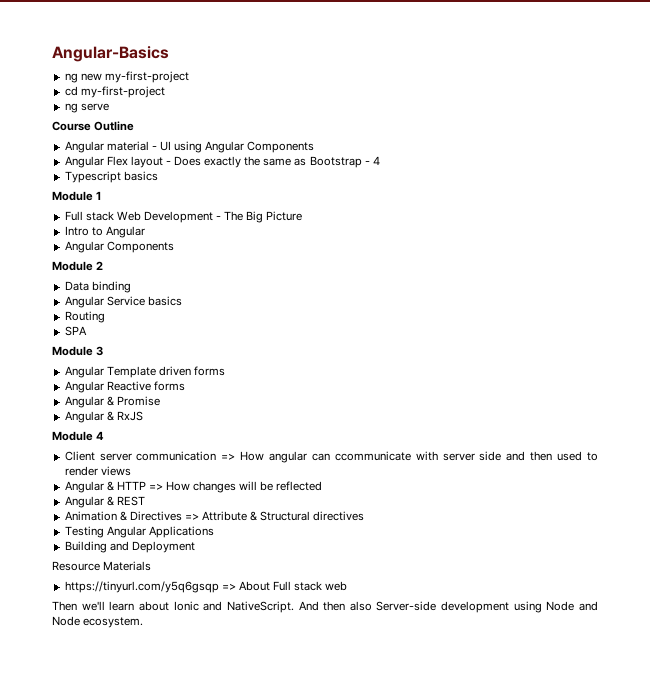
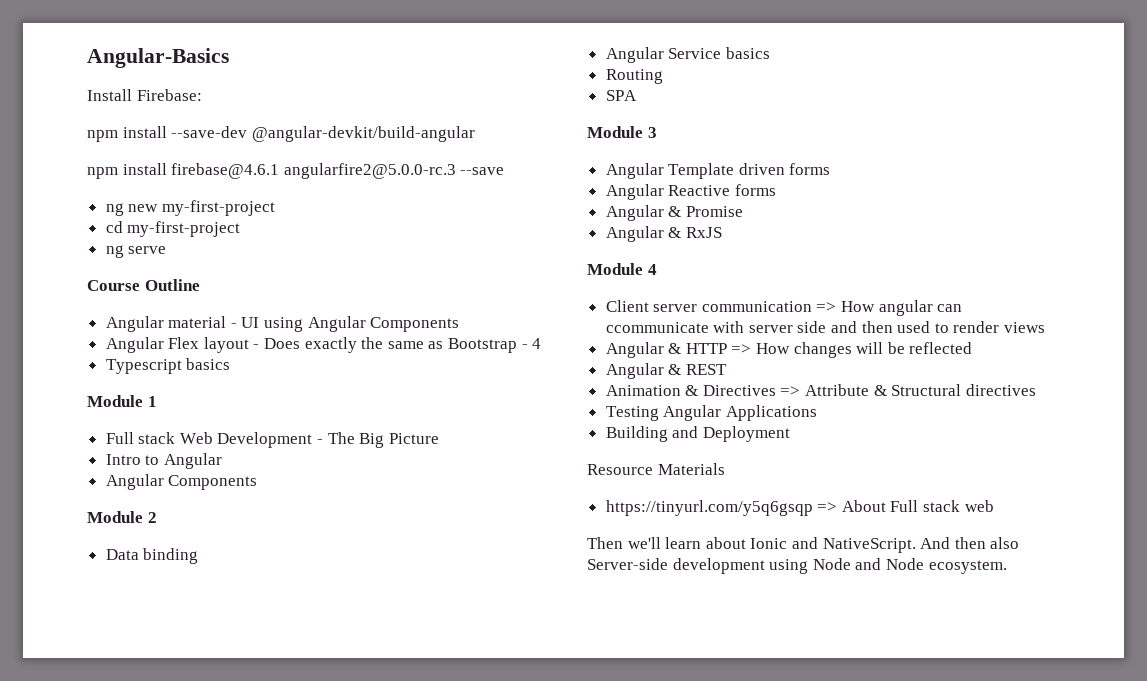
+ Install Firebase:
+ npm install --save-dev @angular-devkit/build-angular
+ npm install firebase@4.6.1 angularfire2@5.0.0-rc.3 --save

